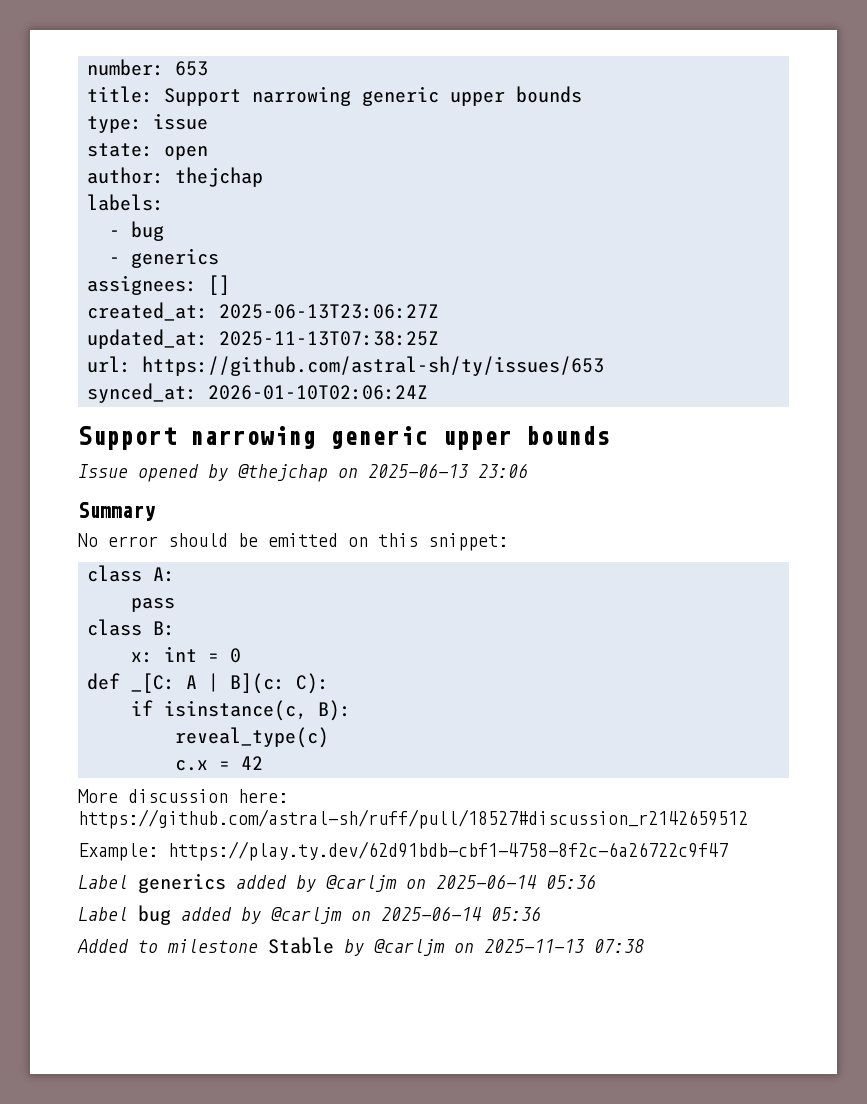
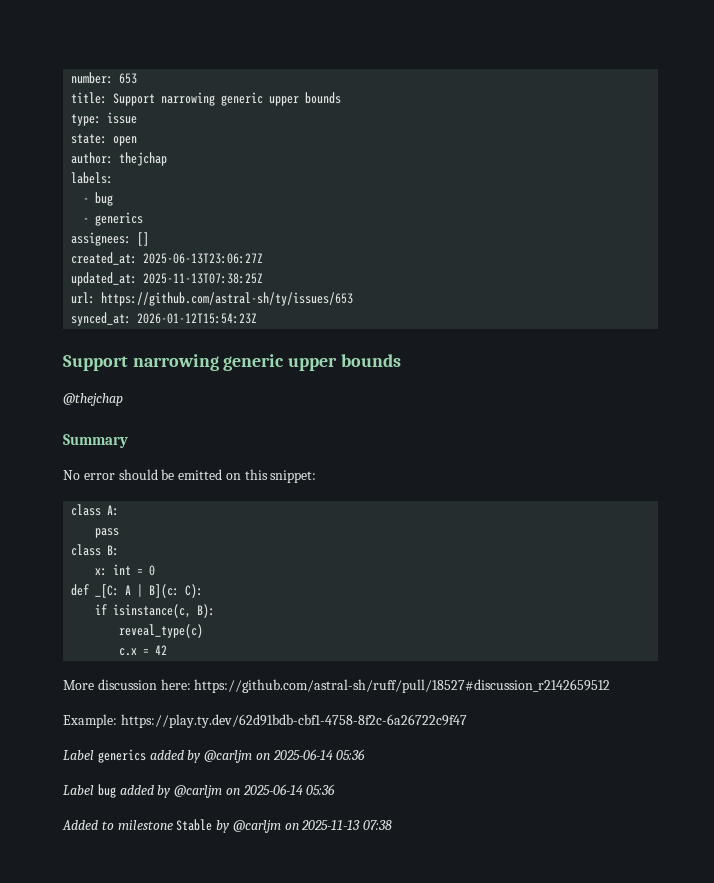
- synced_at: 2026-01-10T02:06:24Z
+ synced_at: 2026-01-12T15:54:23Z
  Support narrowing generic upper bounds
- Issue opened by @thejchap on 2025-06-13 23:06
+ @thejchap

